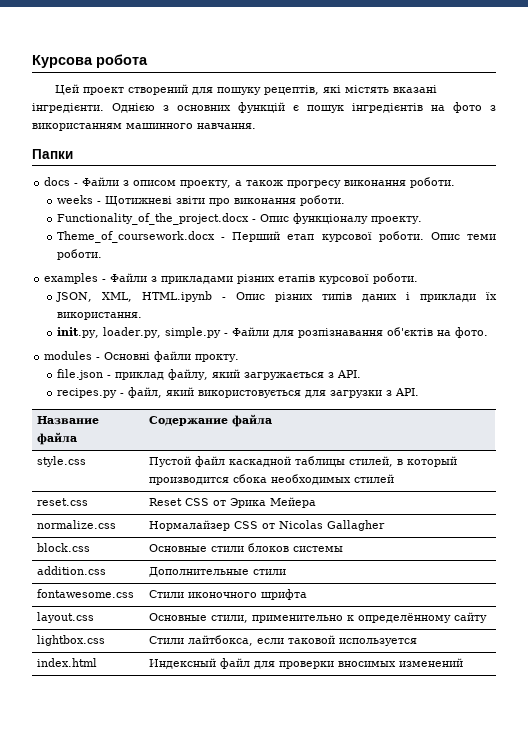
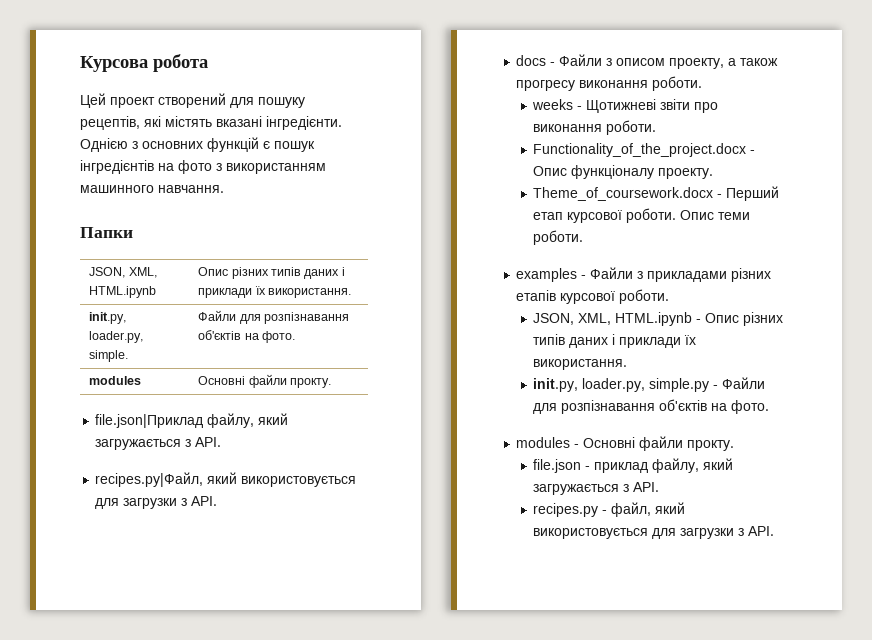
+ JSON, XML, HTML.ipynb | Опис різних типів даних і приклади їх використання.
+ init.py, loader.py, simple. | Файли для розпізнавання об'єктів на фото.
+ modules | Основні файли прокту.
+ file.json|Приклад файлу, який загружається з API.
+ recipes.py|Файл, який використовується для загрузки з API.
- Название файла | Содержание файла
- style.css | Пустой файл каскадной таблицы стилей, в который производится сбока необходимых стилей
- reset.css | Reset CSS от Эрика Мейера
- normalize.css | Нормалайзер CSS от Nicolas Gallagher
- block.css | Основные стили блоков системы
- addition.css | Дополнительные стили
- fontawesome.css | Стили иконочного шрифта
- layout.css | Основные стили, применительно к определённому сайту
- lightbox.css | Стили лайтбокса, если таковой используется
- index.html | Индексный файл для проверки вносимых изменений

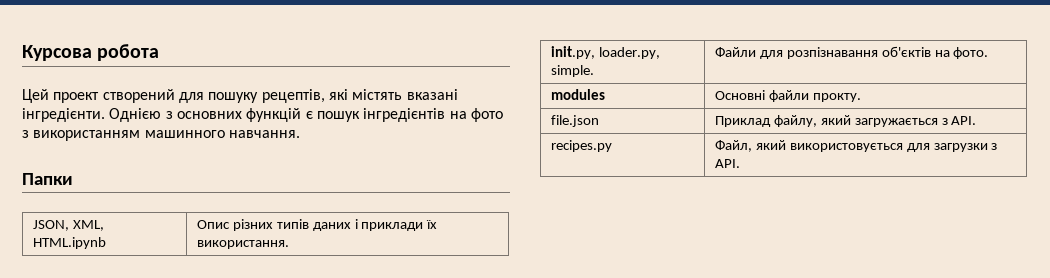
- file.json|Приклад файлу, який загружається з API.
- recipes.py|Файл, який використовується для загрузки з API.
- docs - Файли з описом проекту, а також прогресу виконання роботи.
- weeks - Щотижневі звіти про виконання роботи.
- Functionality_of_the_project.docx - Опис функціоналу проекту.
- Theme_of_coursework.docx - Перший етап курсової роботи. Опис теми роботи.
- examples - Файли з прикладами різних етапів курсової роботи.
- JSON, XML, HTML.ipynb - Опис різних типів даних і приклади їх використання.
- init.py, loader.py, simple.py - Файли для розпізнавання об'єктів на фото.
- modules - Основні файли прокту.
- file.json - приклад файлу, який загружається з API.
- recipes.py - файл, який використовується для загрузки з API.
+ file.json | Приклад файлу, який загружається з API.
+ recipes.py | Файл, який використовується для загрузки з API.

